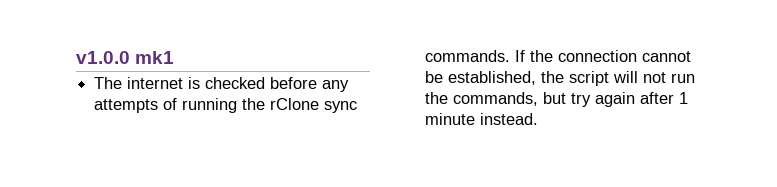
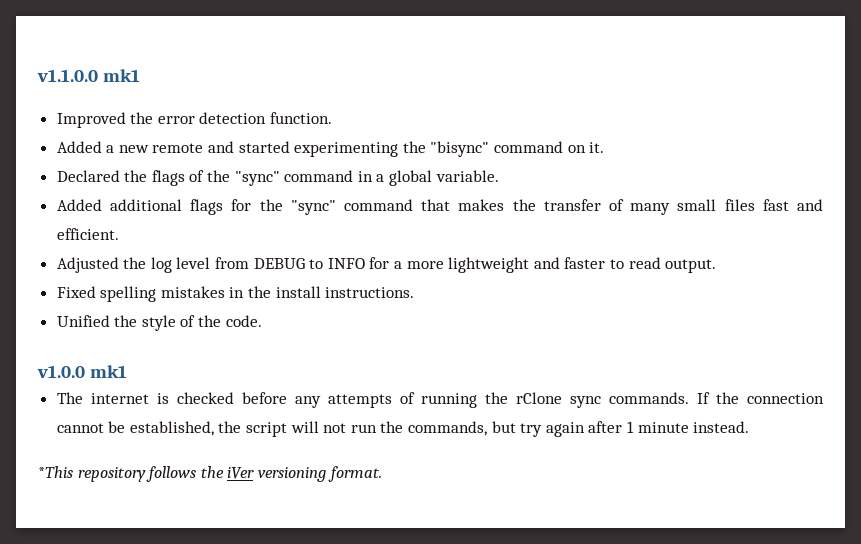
+ v1.1.0.0 mk1
+ Improved the error detection function.
+ Added a new remote and started experimenting the "bisync" command on it.
+ Declared the flags of the "sync" command in a global variable.
+ Added additional flags for the "sync" command that makes the transfer of many small files fast and efficient.
+ Adjusted the log level from DEBUG to INFO for a more lightweight and faster to read output.
+ Fixed spelling mistakes in the install instructions.
+ Unified the style of the code.
+ *This repository follows the iVer versioning format.

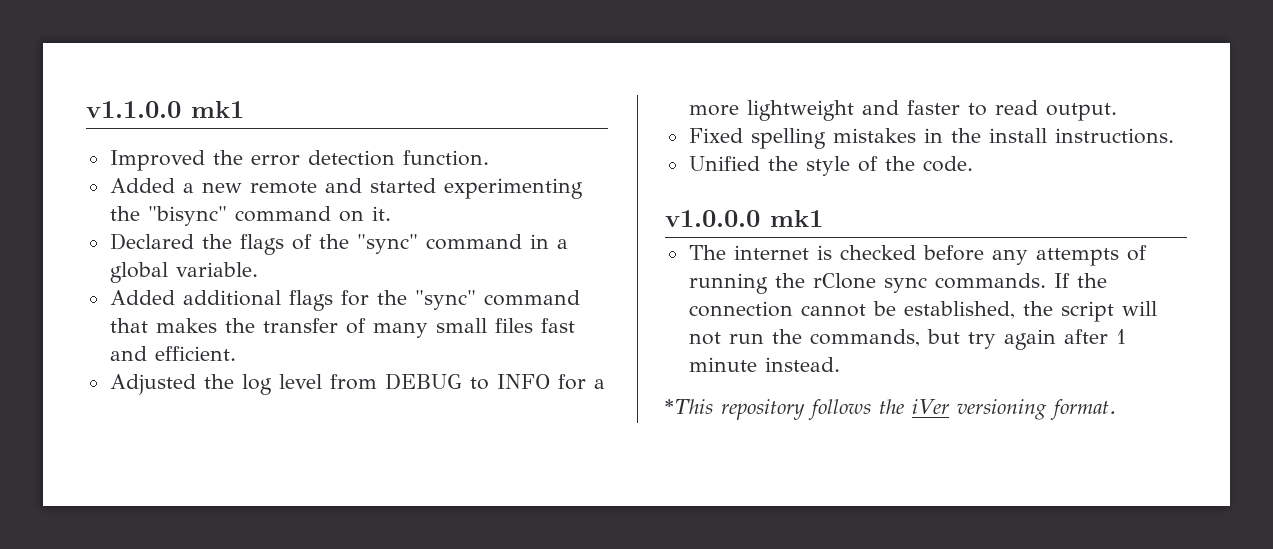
- v1.0.0 mk1
+ v1.0.0.0 mk1

